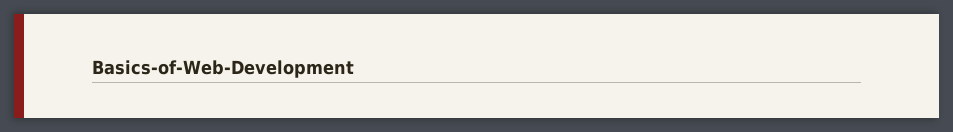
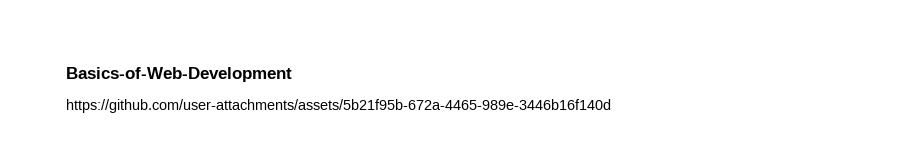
+ https://github.com/user-attachments/assets/5b21f95b-672a-4465-989e-3446b16f140d

